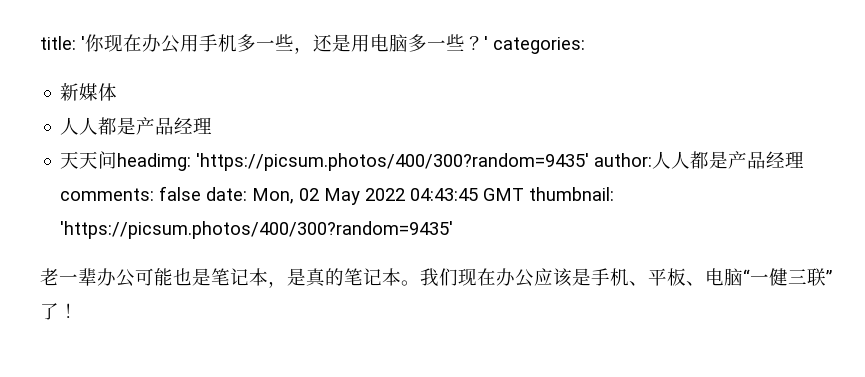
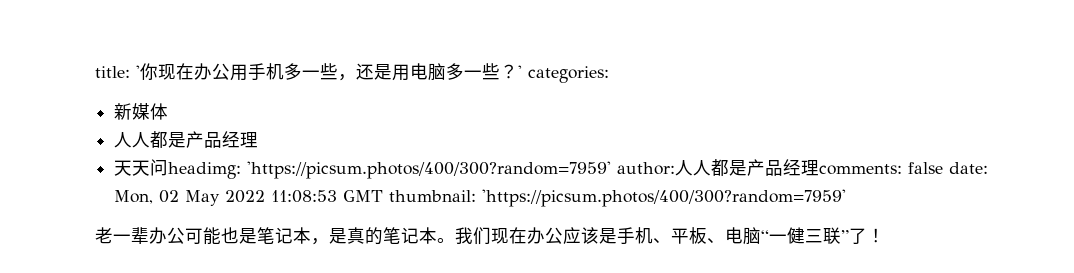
- 天天问headimg: 'https://picsum.photos/400/300?random=9435' author:人人都是产品经理comments: false date: Mon, 02 May 2022 04:43:45 GMT thumbnail: 'https://picsum.photos/400/300?random=9435'
+ 天天问headimg: 'https://picsum.photos/400/300?random=7959' author:人人都是产品经理comments: false date: Mon, 02 May 2022 11:08:53 GMT thumbnail: 'https://picsum.photos/400/300?random=7959'

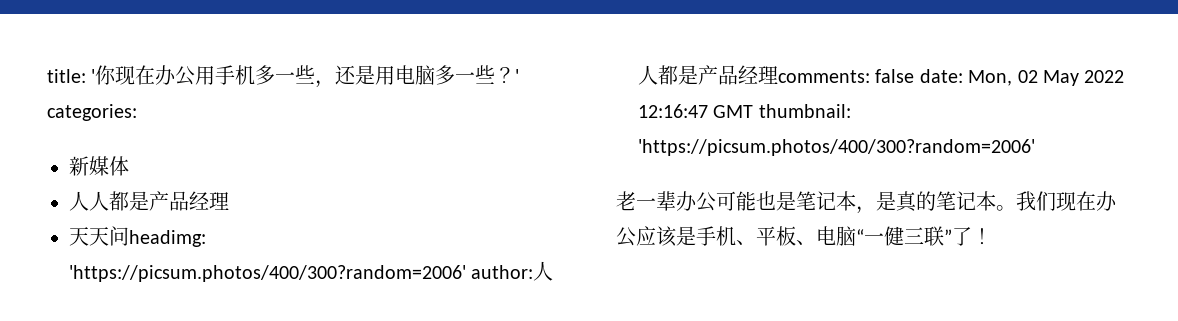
- 天天问headimg: 'https://picsum.photos/400/300?random=7959' author:人人都是产品经理comments: false date: Mon, 02 May 2022 11:08:53 GMT thumbnail: 'https://picsum.photos/400/300?random=7959'
+ 天天问headimg: 'https://picsum.photos/400/300?random=2006' author:人人都是产品经理comments: false date: Mon, 02 May 2022 12:16:47 GMT thumbnail: 'https://picsum.photos/400/300?random=2006'

